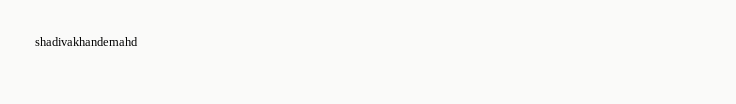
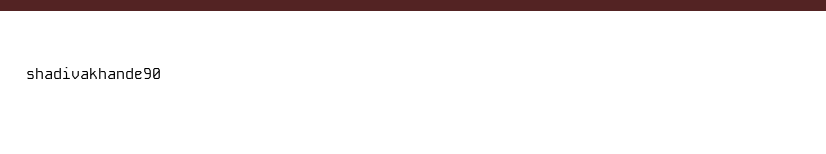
- shadivakhandemahd
+ shadivakhande90

